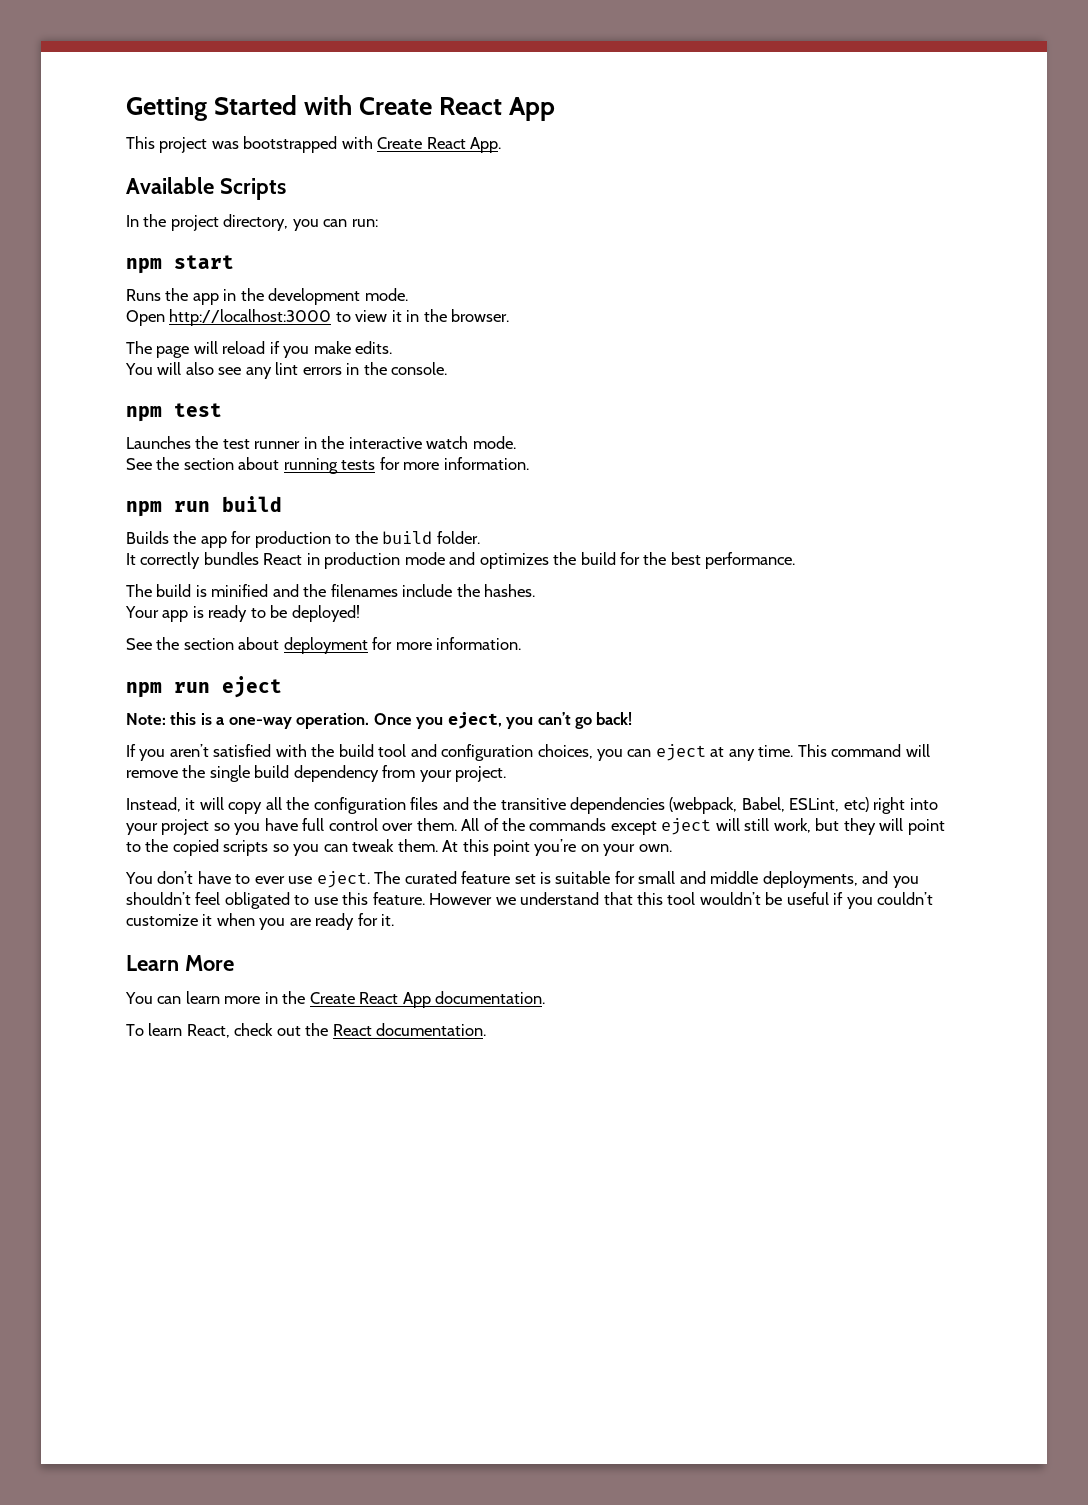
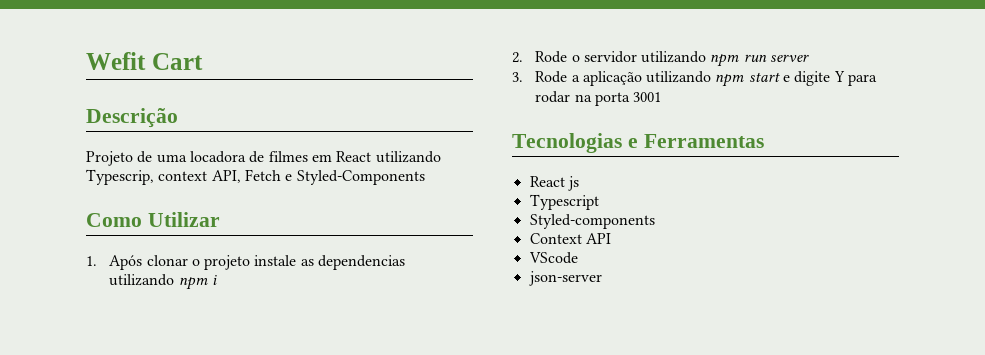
- Getting Started with Create React App
- This project was bootstrapped with Create React App.
- Available Scripts
- In the project directory, you can run:
- npm start
- Runs the app in the development mode.
- Open http://localhost:3000 to view it in the browser.
- The page will reload if you make edits.
- You will also see any lint errors in the console.
- npm test
- Launches the test runner in the interactive watch mode.
- See the section about running tests for more information.
- npm run build
- Builds the app for production to the build folder.
- It correctly bundles React in production mode and optimizes the build for the best performance.
- The build is minified and the filenames include the hashes.
- Your app is ready to be deployed!
- See the section about deployment for more information.
- npm run eject
- Note: this is a one-way operation. Once you eject, you can’t go back!
- If you aren’t satisfied with the build tool and configuration choices, you can eject at any time. This command will remove the single build dependency from your project.
- Instead, it will copy all the configuration files and the transitive dependencies (webpack, Babel, ESLint, etc) right into your project so you have full control over them. All of the commands except eject will still work, but they will point to the copied scripts so you can tweak them. At this point you’re on your own.
- You don’t have to ever use eject. The curated feature set is suitable for small and middle deployments, and you shouldn’t feel obligated to use this feature. However we understand that this tool wouldn’t be useful if you couldn’t customize it when you are ready for it.
- Learn More
- You can learn more in the Create React App documentation.
- To learn React, check out the React documentation.
+ Wefit Cart
+ Descrição
+ Projeto de uma locadora de filmes em React utilizando Typescrip, context API, Fetch e Styled-Components
+ Como Utilizar
+ 1. Após clonar o projeto instale as dependencias utilizando npm i
+ 2. Rode o servidor utilizando npm run server
+ 3. Rode a aplicação utilizando npm start e digite Y para rodar na porta 3001
+ Tecnologias e Ferramentas
+ React js
+ Typescript
+ Styled-components
+ Context API
+ VScode
+ json-server

